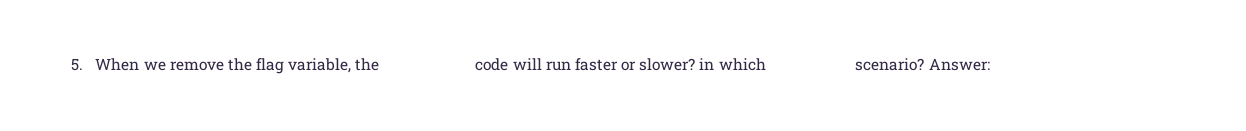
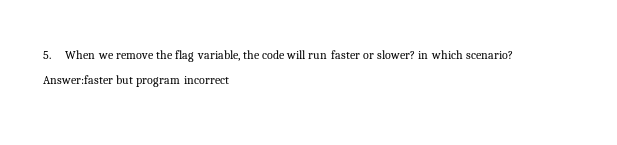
- 5. When we remove the flag variable, the code will run faster or slower? in which scenario? Answer:
+ 5. When we remove the flag variable, the code will run faster or slower? in which scenario?
+ Answer:faster but program incorrect

